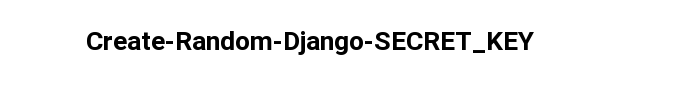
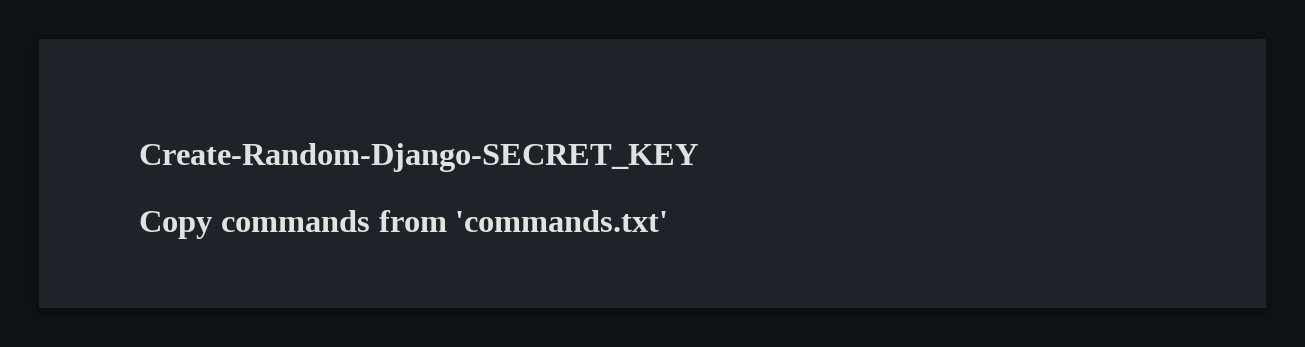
+ Copy commands from 'commands.txt'

